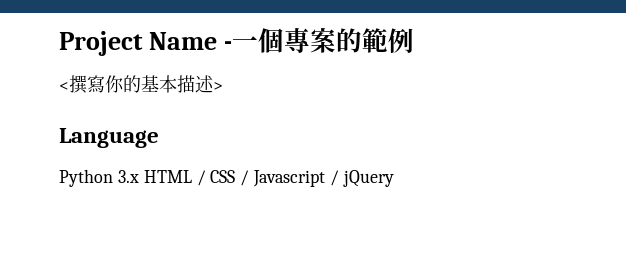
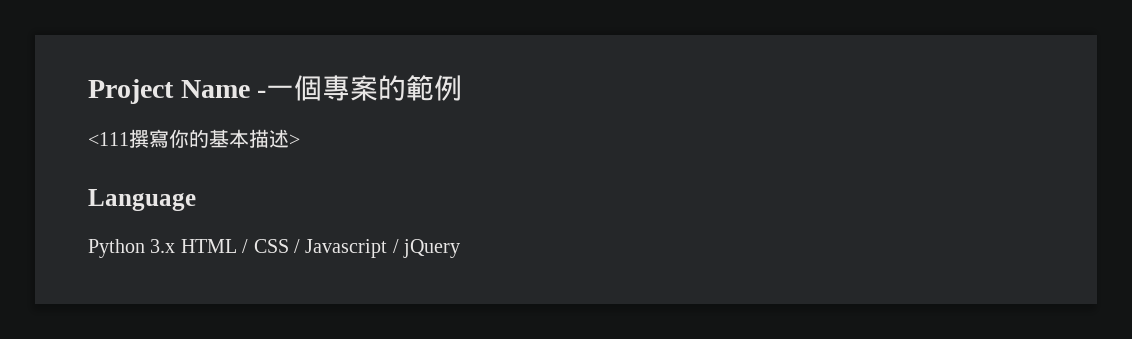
- <撰寫你的基本描述>
+ <111撰寫你的基本描述>

